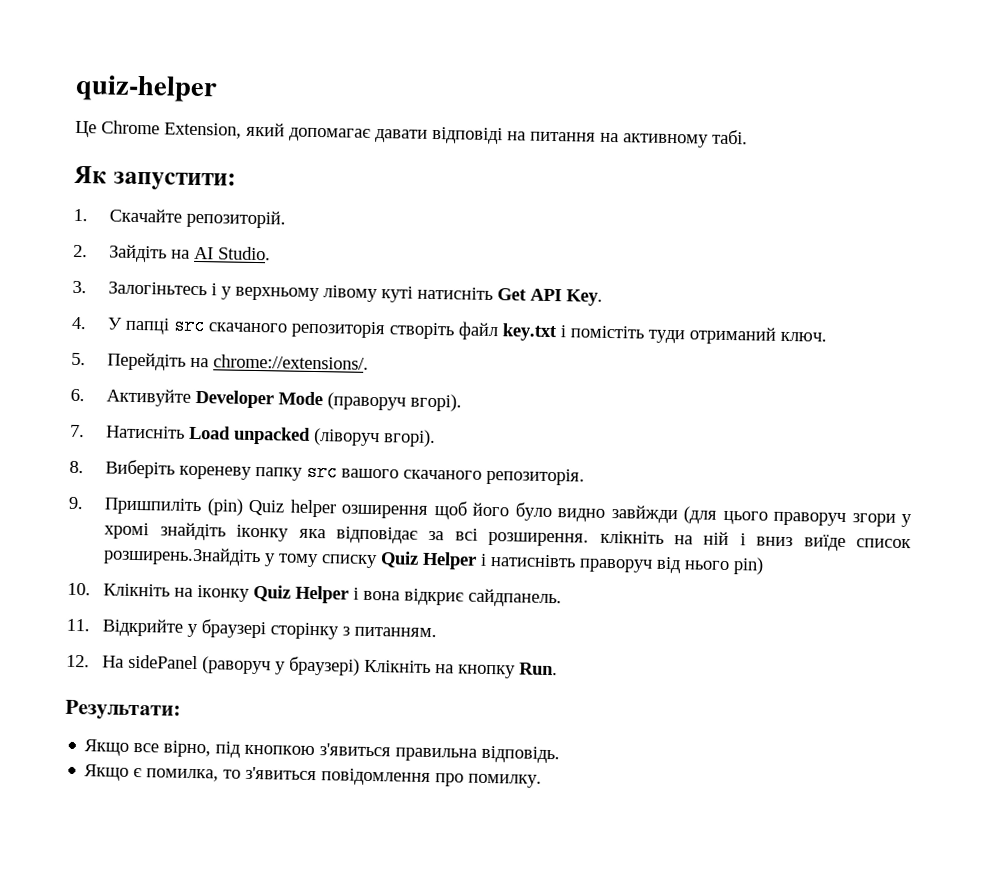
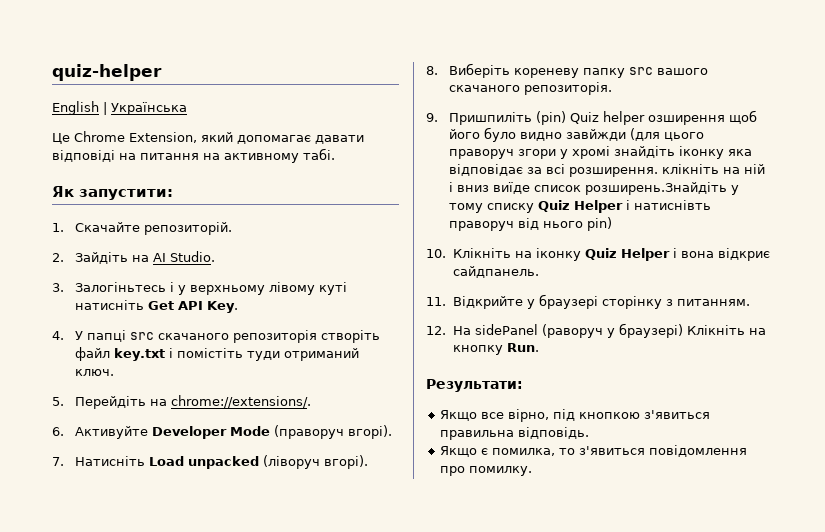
+ English | Українська

